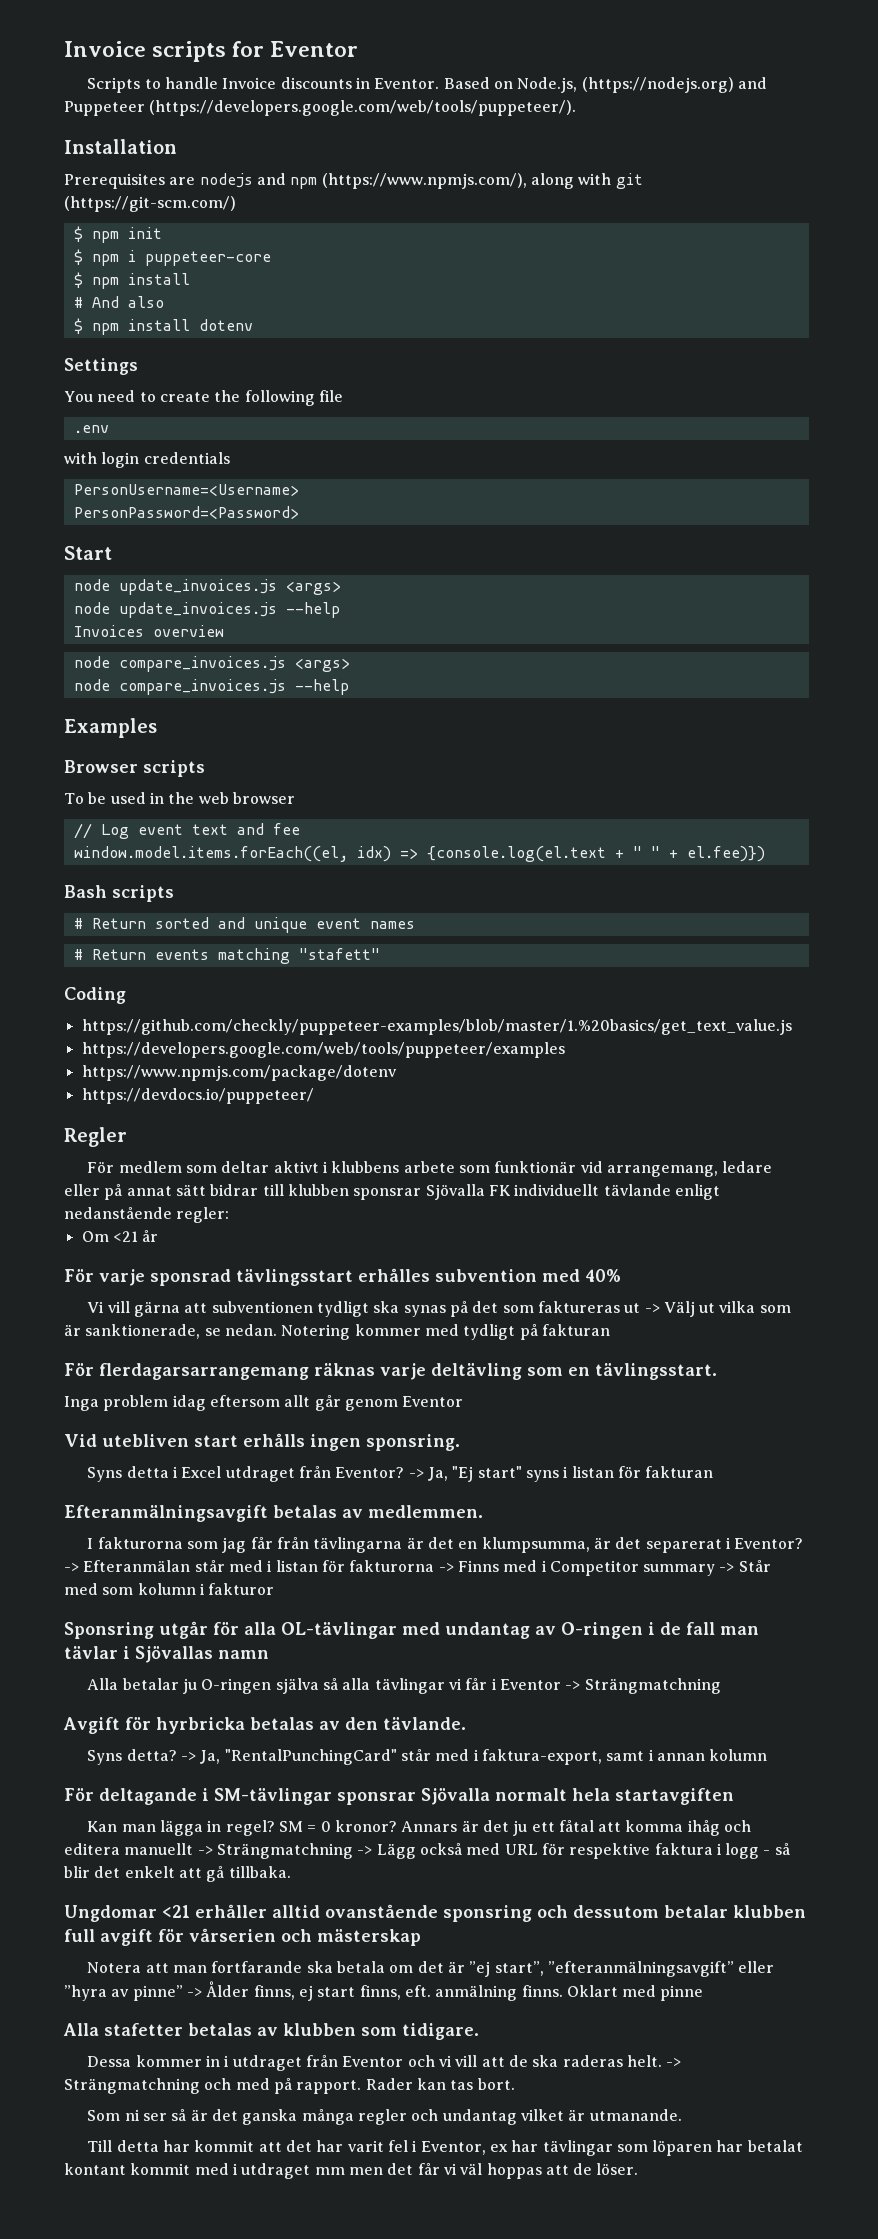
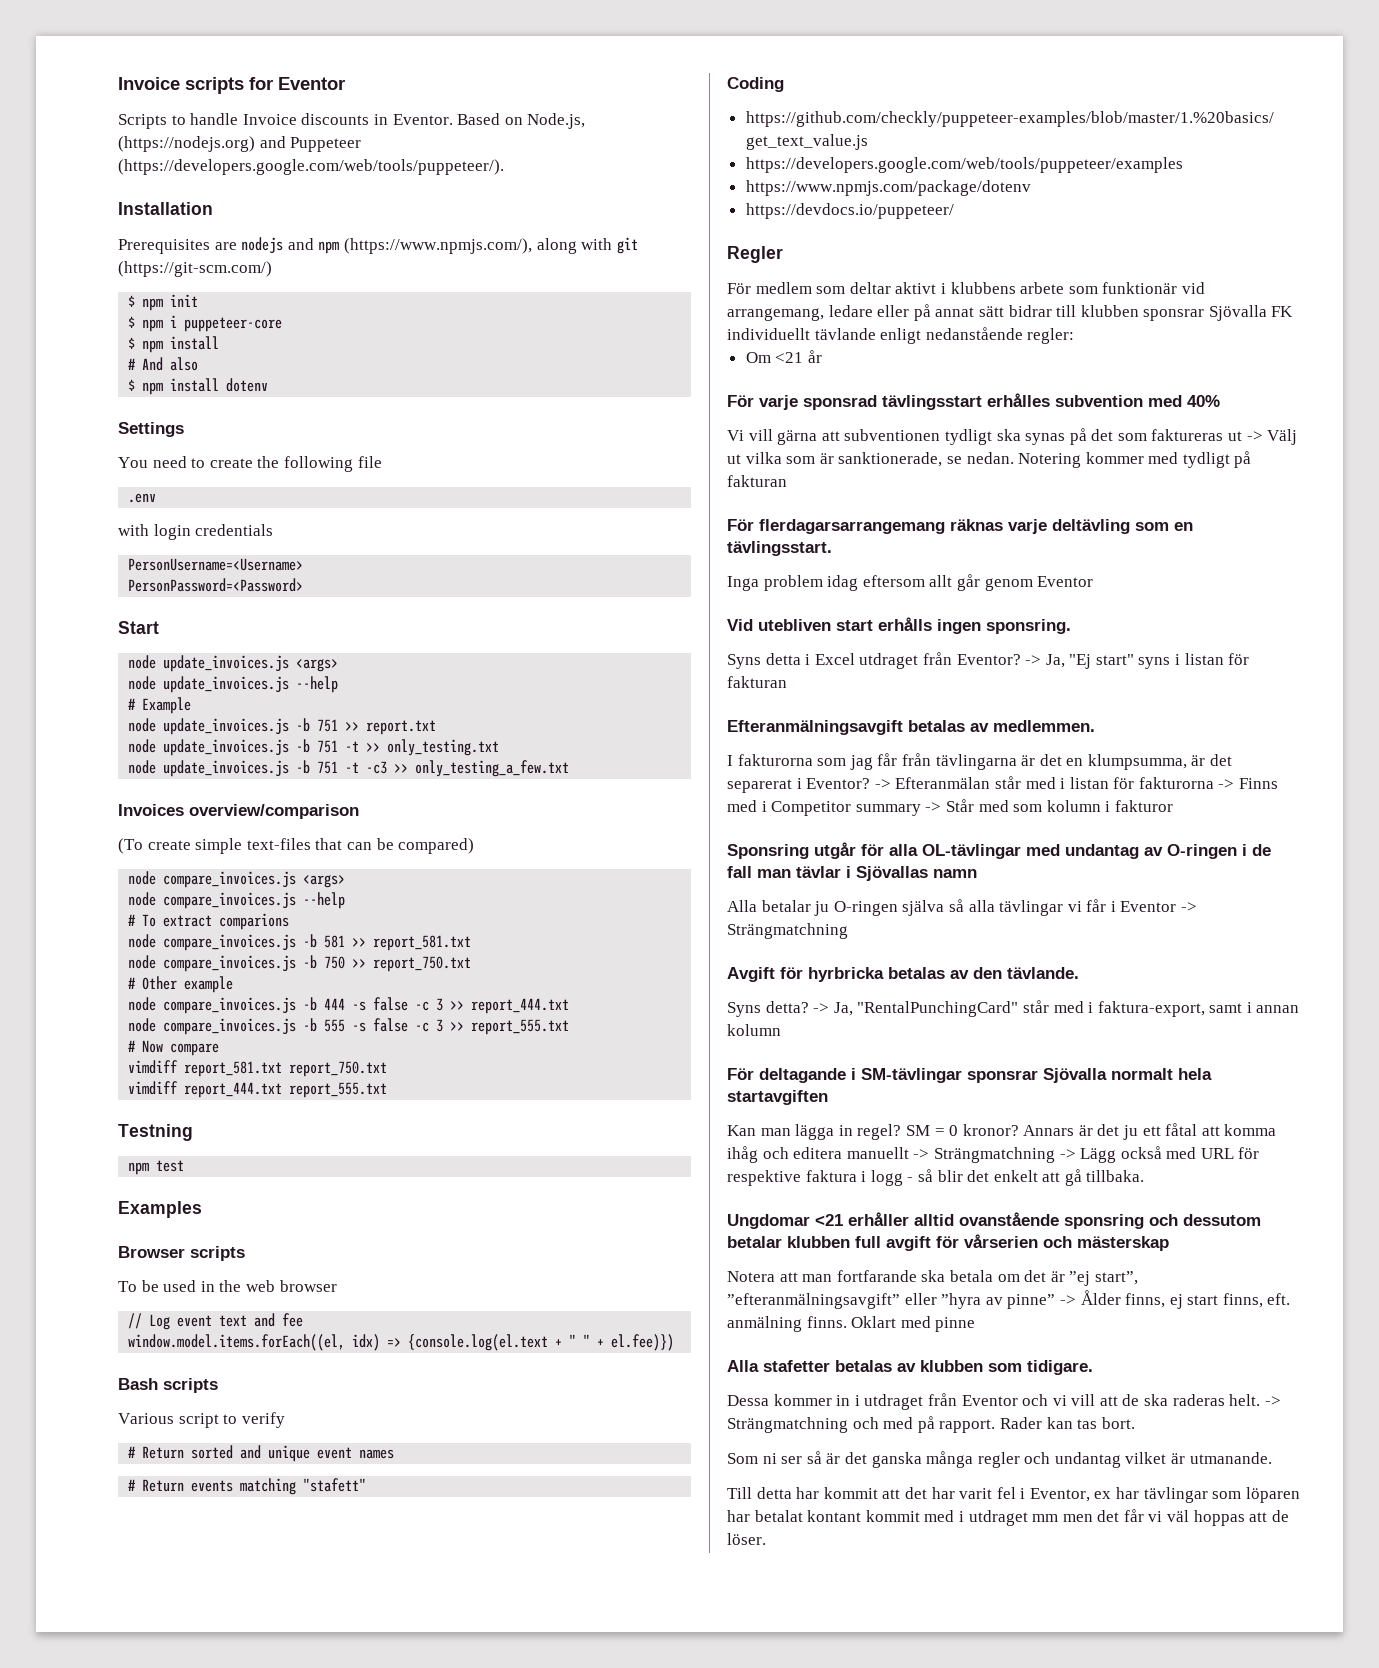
- Invoices overview
+ # Example
+ node update_invoices.js -b 751 >> report.txt
+ node update_invoices.js -b 751 -t >> only_testing.txt
+ node update_invoices.js -b 751 -t -c3 >> only_testing_a_few.txt
+ Invoices overview/comparison
+ (To create simple text-files that can be compared)
+ # To extract comparions
+ node compare_invoices.js -b 581 >> report_581.txt
+ node compare_invoices.js -b 750 >> report_750.txt
+ # Other example
+ node compare_invoices.js -b 444 -s false -c 3 >> report_444.txt
+ node compare_invoices.js -b 555 -s false -c 3 >> report_555.txt
+ # Now compare
+ vimdiff report_581.txt report_750.txt
+ vimdiff report_444.txt report_555.txt
+ Testning
+ npm test
+ Various script to verify

